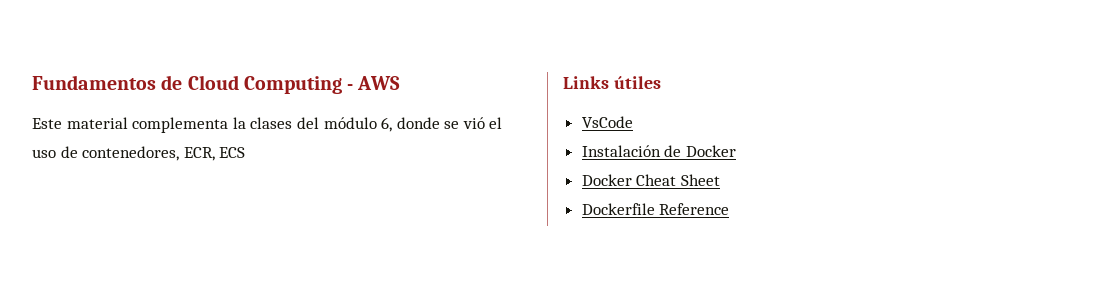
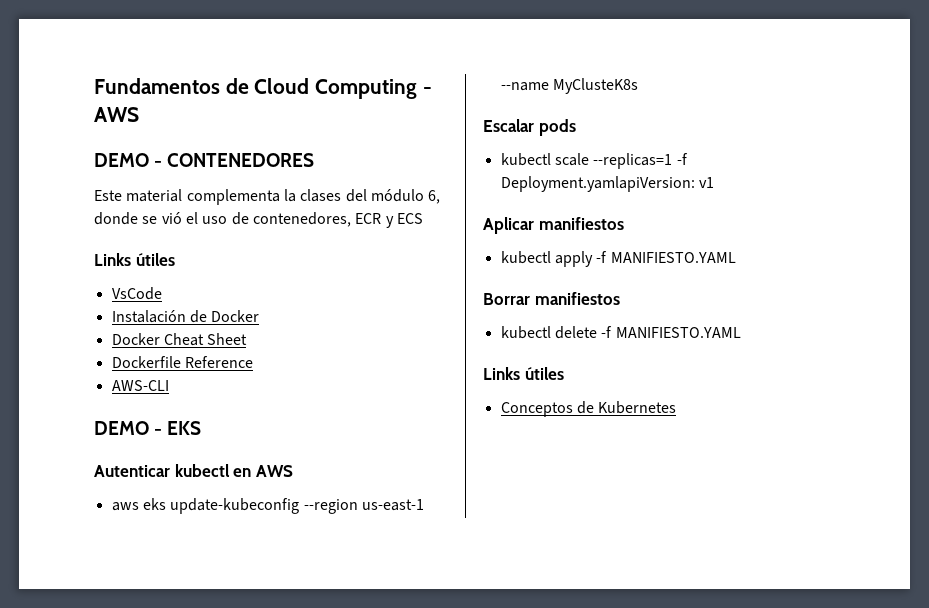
+ DEMO - CONTENEDORES
- Este material complementa la clases del módulo 6, donde se vió el uso de contenedores, ECR, ECS
+ Este material complementa la clases del módulo 6, donde se vió el uso de contenedores, ECR y ECS
+ AWS-CLI
+ DEMO - EKS
+ Autenticar kubectl en AWS
+ aws eks update-kubeconfig --region us-east-1 --name MyClusteK8s
+ Escalar pods
+ kubectl scale --replicas=1 -f Deployment.yamlapiVersion: v1
+ Aplicar manifiestos
+ kubectl apply -f MANIFIESTO.YAML
+ Borrar manifiestos
+ kubectl delete -f MANIFIESTO.YAML
+ Links útiles
+ Conceptos de Kubernetes

